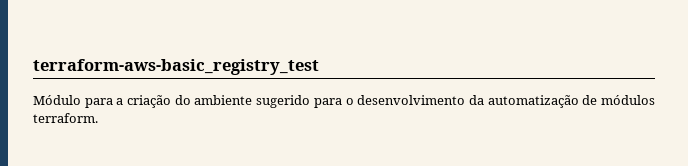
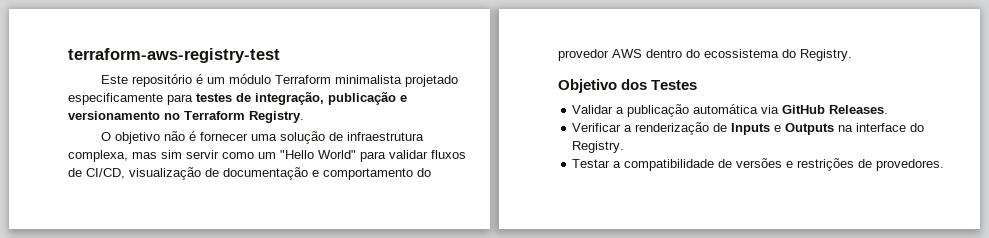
- terraform-aws-basic_registry_test
- Módulo para a criação do ambiente sugerido para o desenvolvimento da automatização de módulos terraform.
+ terraform-aws-registry-test
+ Este repositório é um módulo Terraform minimalista projetado especificamente para testes de integração, publicação e versionamento no Terraform Registry.
+ O objetivo não é fornecer uma solução de infraestrutura complexa, mas sim servir como um "Hello World" para validar fluxos de CI/CD, visualização de documentação e comportamento do provedor AWS dentro do ecossistema do Registry.
+ Objetivo dos Testes
+ Validar a publicação automática via GitHub Releases.
+ Verificar a renderização de Inputs e Outputs na interface do Registry.
+ Testar a compatibilidade de versões e restrições de provedores.

